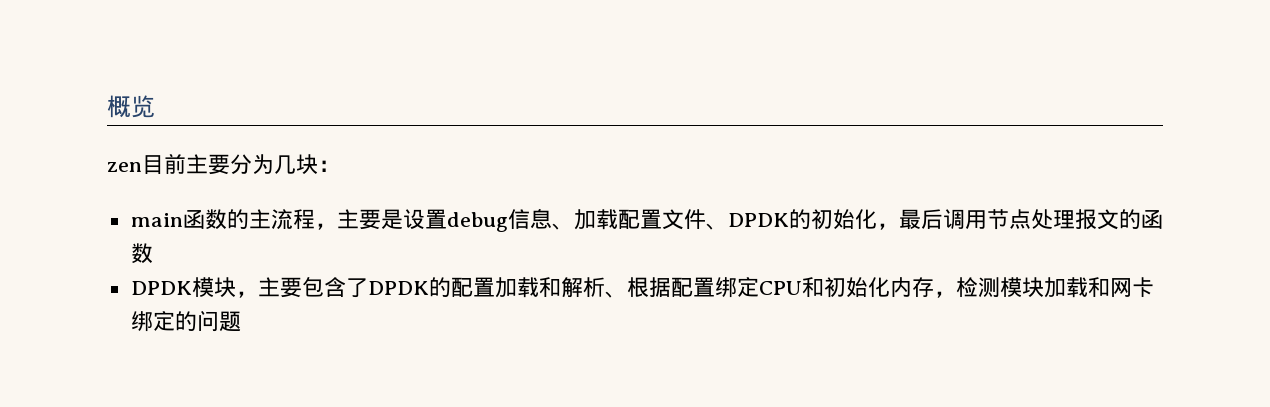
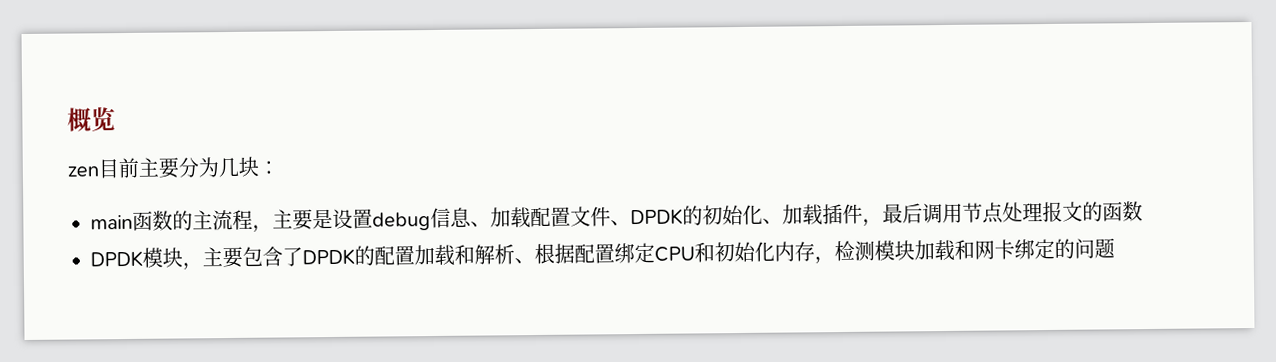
- main函数的主流程，主要是设置debug信息、加载配置文件、DPDK的初始化，最后调用节点处理报文的函数
+ main函数的主流程，主要是设置debug信息、加载配置文件、DPDK的初始化、加载插件，最后调用节点处理报文的函数

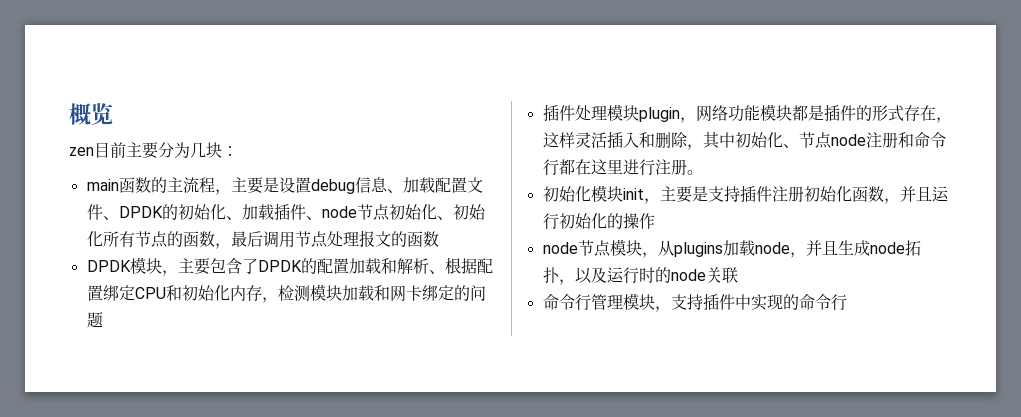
- main函数的主流程，主要是设置debug信息、加载配置文件、DPDK的初始化、加载插件，最后调用节点处理报文的函数
+ main函数的主流程，主要是设置debug信息、加载配置文件、DPDK的初始化、加载插件、node节点初始化、初始化所有节点的函数，最后调用节点处理报文的函数
+ 插件处理模块plugin，网络功能模块都是插件的形式存在，这样灵活插入和删除，其中初始化、节点node注册和命令行都在这里进行注册。
+ 初始化模块init，主要是支持插件注册初始化函数，并且运行初始化的操作
+ node节点模块，从plugins加载node，并且生成node拓扑，以及运行时的node关联
+ 命令行管理模块，支持插件中实现的命令行

